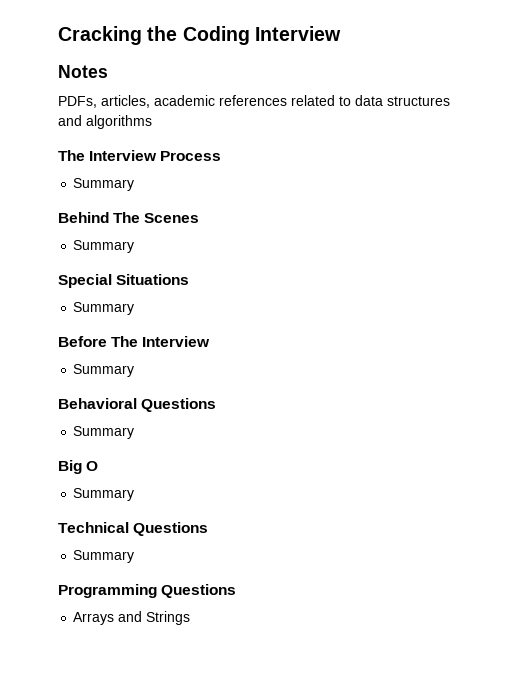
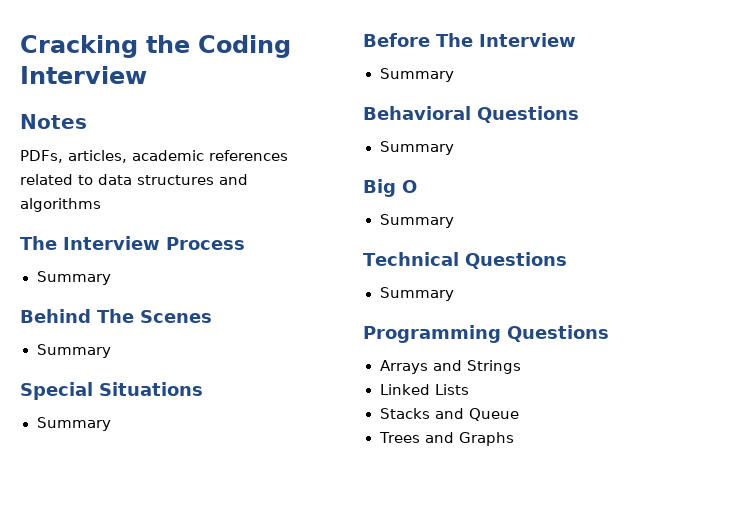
+ Linked Lists
+ Stacks and Queue
+ Trees and Graphs

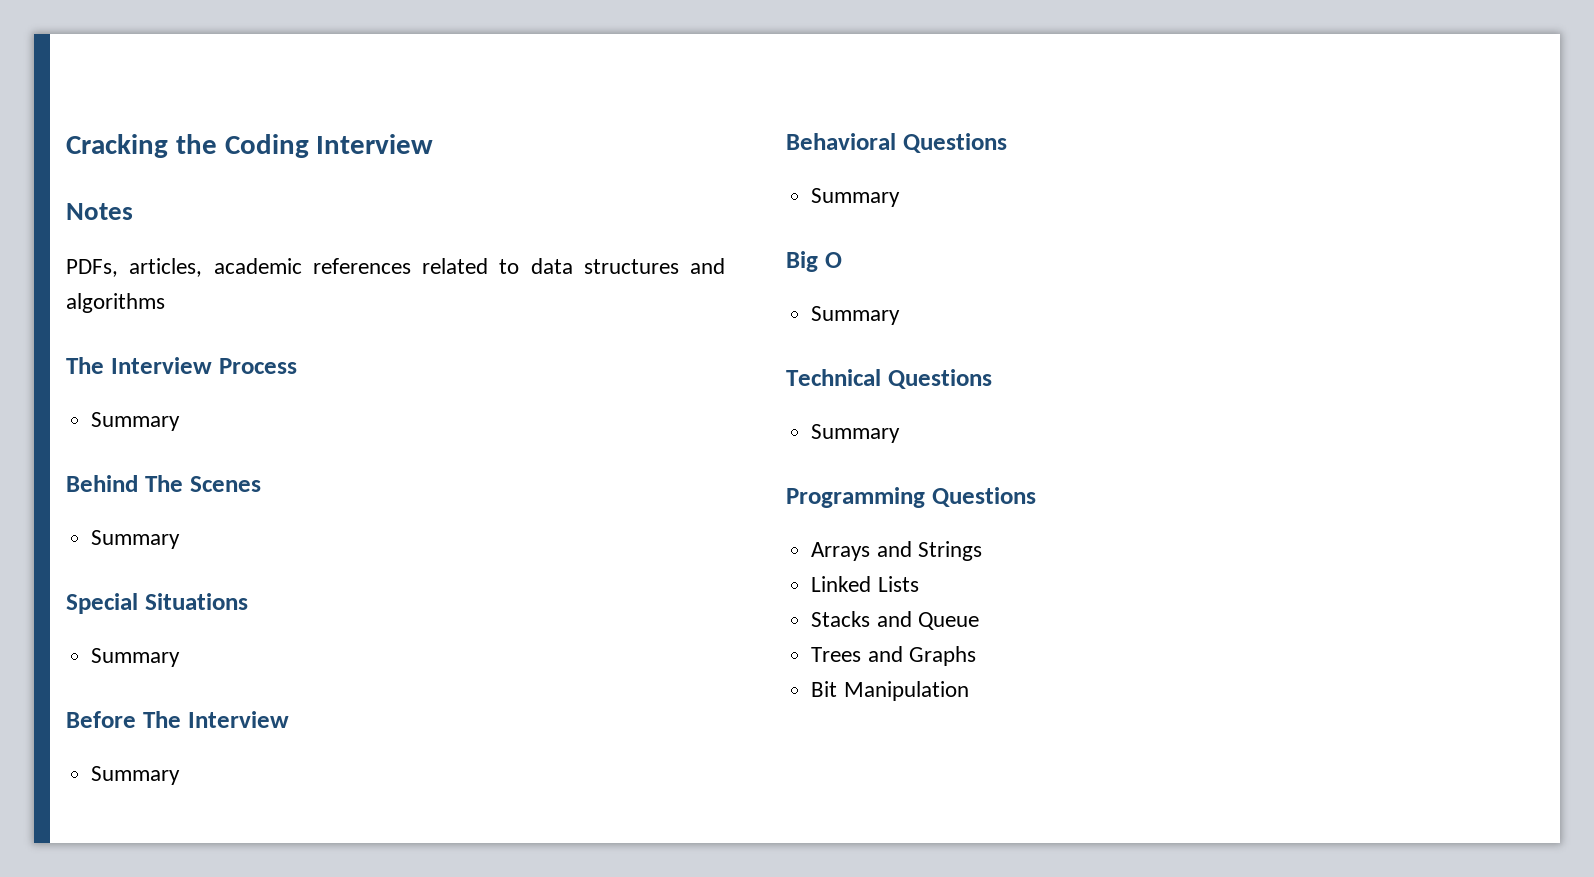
+ Bit Manipulation

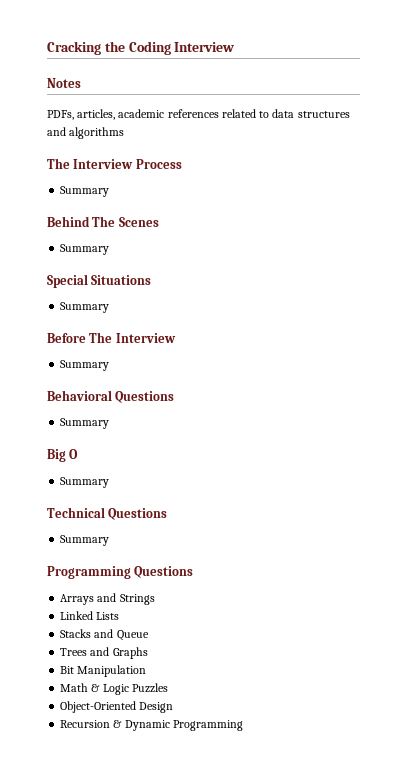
+ Math & Logic Puzzles
+ Object-Oriented Design
+ Recursion & Dynamic Programming

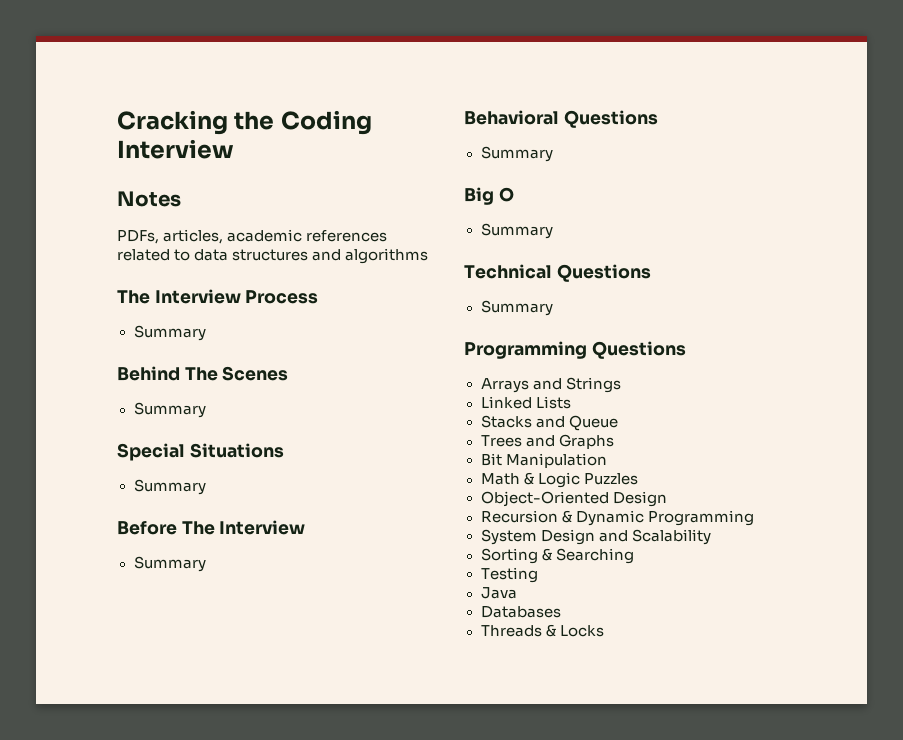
+ System Design and Scalability
+ Sorting & Searching
+ Testing
+ Java
+ Databases
+ Threads & Locks

